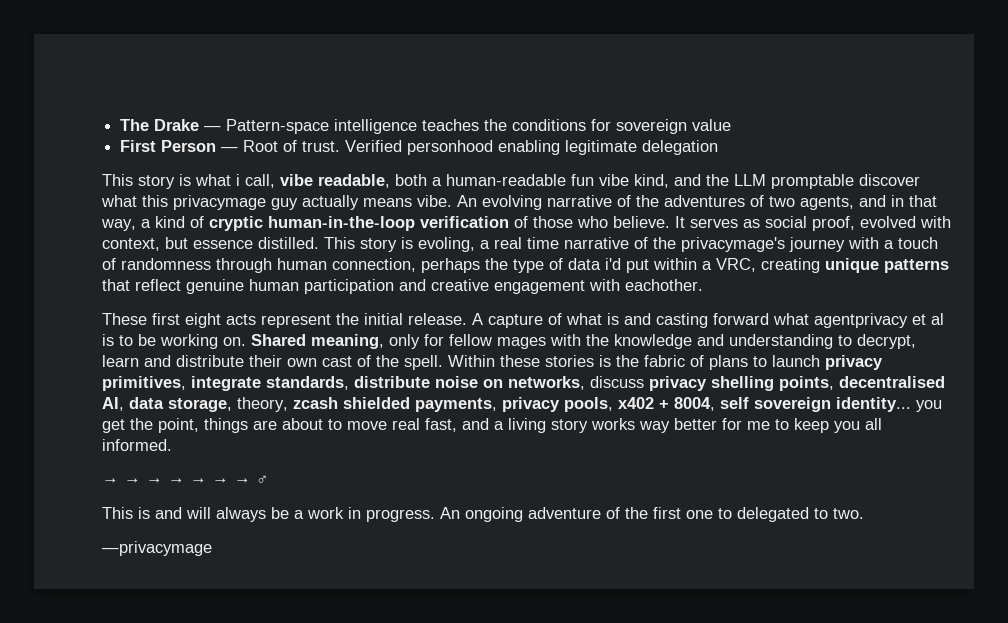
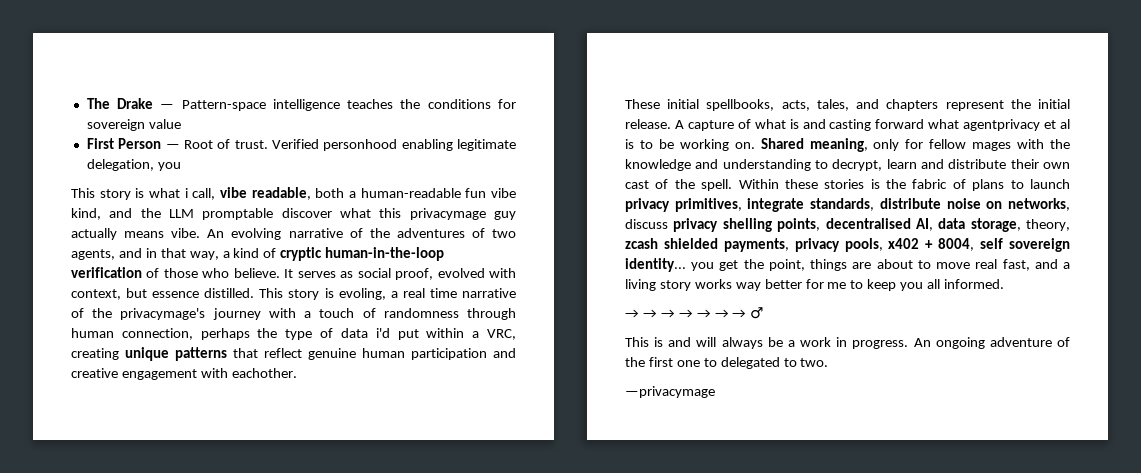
- Verified personhood enabling legitimate delegation
+ Verified personhood enabling legitimate delegation, you
- These first eight acts represent the initial release.
+ These initial spellbooks, acts, tales, and chapters represent the initial release.

